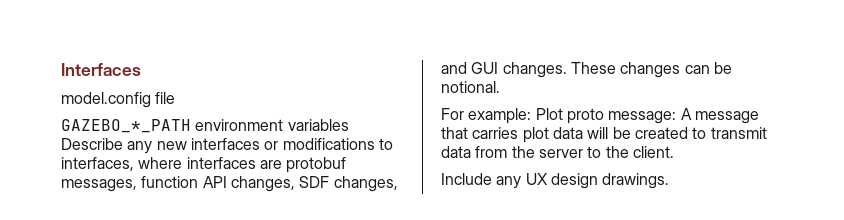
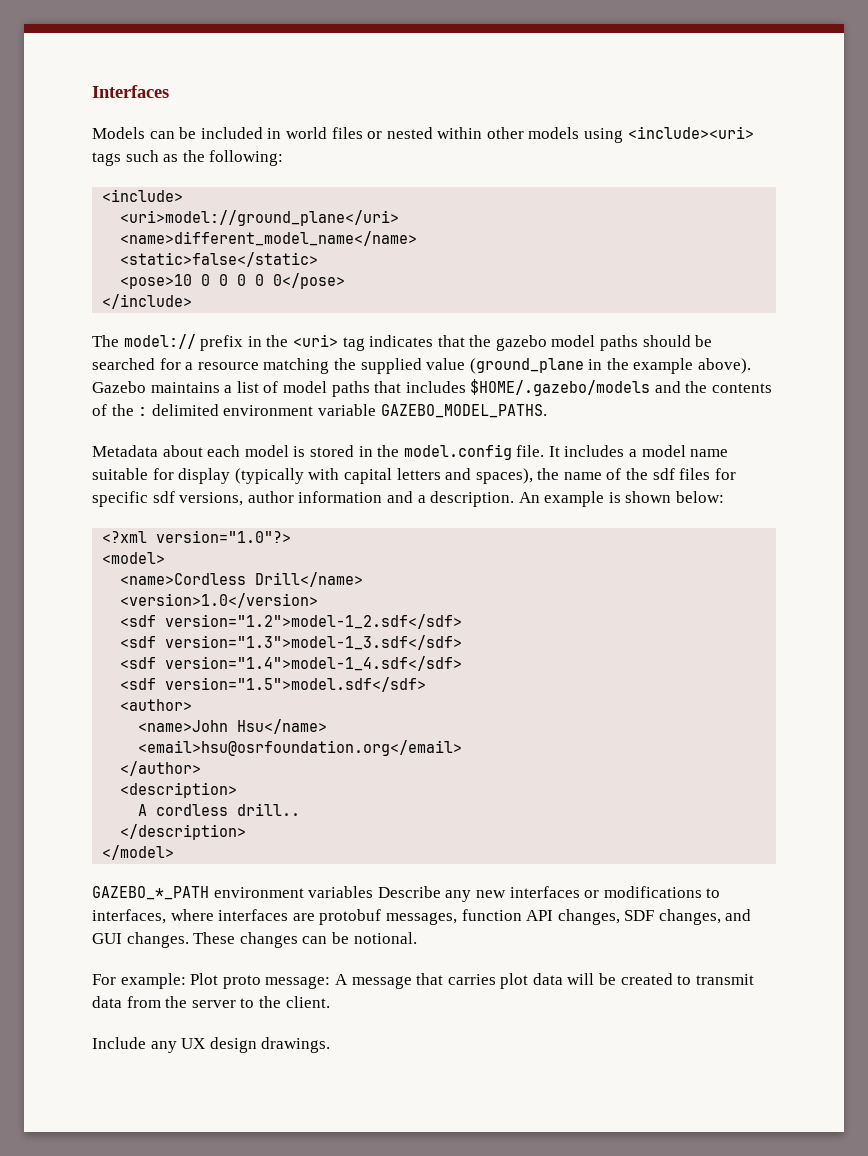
- model.config file
+ Models can be included in world files or nested within other models using <include><uri> tags such as the following:
+ <include>
+ <uri>model://ground_plane</uri>
+ <name>different_model_name</name>
+ <static>false</static>
+ <pose>10 0 0 0 0 0</pose>
+ </include>
+ The model:// prefix in the <uri> tag indicates that the gazebo model paths should be searched for a resource matching the supplied value (ground_plane in the example above). Gazebo maintains a list of model paths that includes $HOME/.gazebo/models and the contents of the : delimited environment variable GAZEBO_MODEL_PATHS.
+ Metadata about each model is stored in the model.config file. It includes a model name suitable for display (typically with capital letters and spaces), the name of the sdf files for specific sdf versions, author information and a description. An example is shown below:
+ <?xml version="1.0"?>
+ <model>
+ <name>Cordless Drill</name>
+ <version>1.0</version>
+ <sdf version="1.2">model-1_2.sdf</sdf>
+ <sdf version="1.3">model-1_3.sdf</sdf>
+ <sdf version="1.4">model-1_4.sdf</sdf>
+ <sdf version="1.5">model.sdf</sdf>
+ <author>
+ <name>John Hsu</name>
+ <email>hsu@osrfoundation.org</email>
+ </author>
+ <description>
+ A cordless drill..
+ </description>
+ </model>

